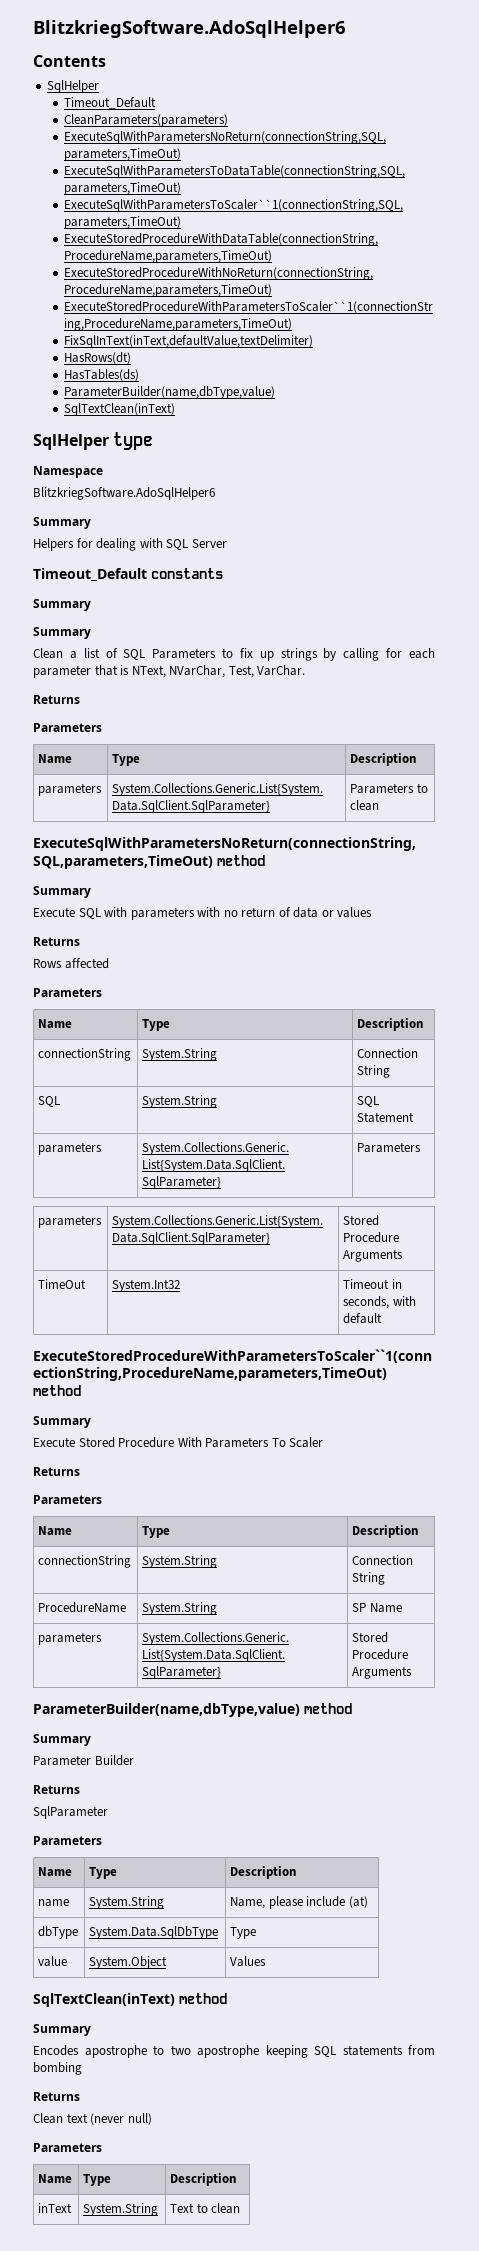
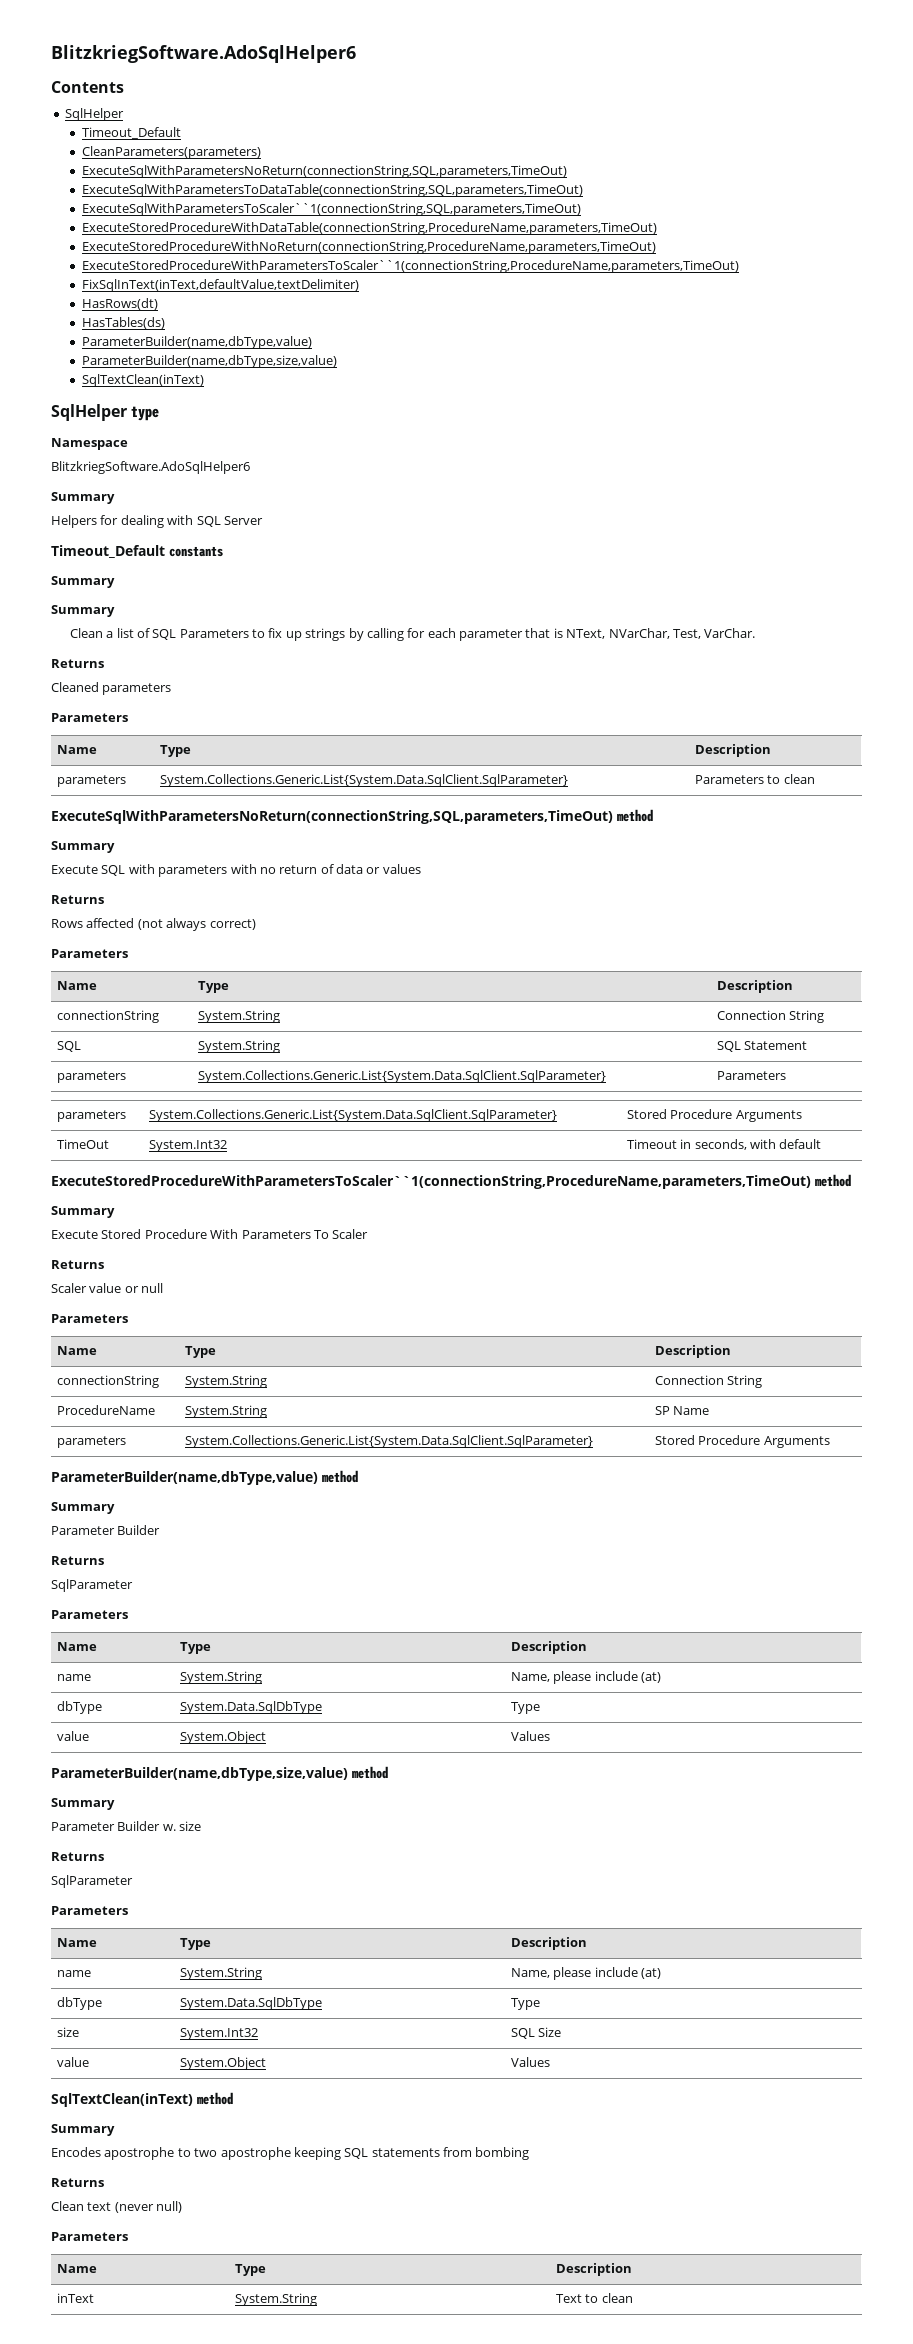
  HasTables(ds)
  ParameterBuilder(name,dbType,value)
+ ParameterBuilder(name,dbType,size,value)
+ Cleaned parameters
- Rows affected
+ Rows affected (not always correct)
+ Scaler value or null
+ ParameterBuilder(name,dbType,size,value) method
+ Summary
+ Parameter Builder w. size
+ Returns
+ SqlParameter
+ Parameters
+ Name | Type | Description
+ name | System.String | Name, please include (at)
+ dbType | System.Data.SqlDbType | Type
+ size | System.Int32 | SQL Size
+ value | System.Object | Values

